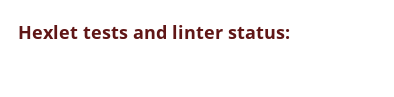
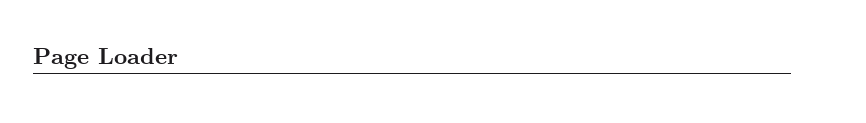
- Hexlet tests and linter status:
+ Page Loader

